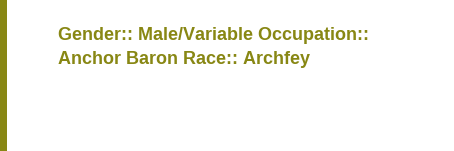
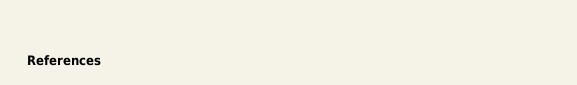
- Gender:: Male/Variable Occupation:: Anchor Baron Race:: Archfey
+ References

